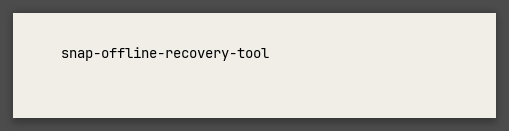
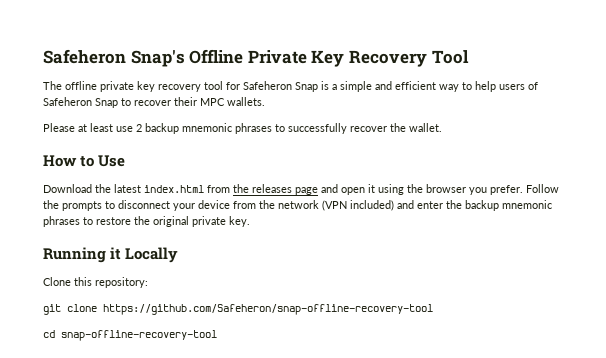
- snap-offline-recovery-tool
+ Safeheron Snap's Offline Private Key Recovery Tool
+ The offline private key recovery tool for Safeheron Snap is a simple and efficient way to help users of Safeheron Snap to recover their MPC wallets.
+ Please at least use 2 backup mnemonic phrases to successfully recover the wallet.
+ How to Use
+ Download the latest index.html from the releases page and open it using the browser you prefer. Follow the prompts to disconnect your device from the network (VPN included) and enter the backup mnemonic phrases to restore the original private key.
+ Running it Locally
+ Clone this repository:
+ git clone https://github.com/Safeheron/snap-offline-recovery-tool
+ cd snap-offline-recovery-tool

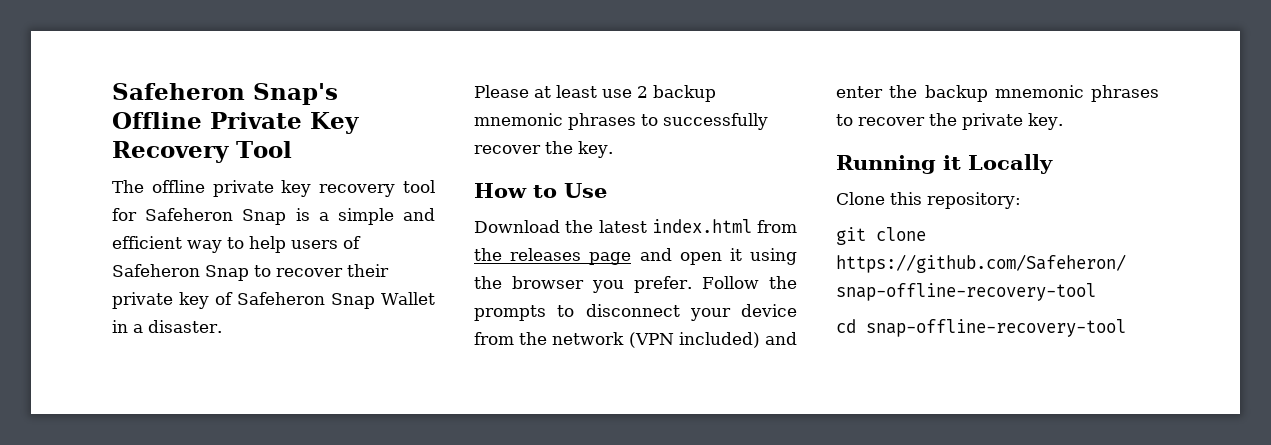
- The offline private key recovery tool for Safeheron Snap is a simple and efficient way to help users of Safeheron Snap to recover their MPC wallets.
+ The offline private key recovery tool for Safeheron Snap is a simple and efficient way to help users of Safeheron Snap to recover their private key of Safeheron Snap Wallet in a disaster.
- Please at least use 2 backup mnemonic phrases to successfully recover the wallet.
+ Please at least use 2 backup mnemonic phrases to successfully recover the key.
- Follow the prompts to disconnect your device from the network (VPN included) and enter the backup mnemonic phrases to restore the original private key.
+ Follow the prompts to disconnect your device from the network (VPN included) and enter the backup mnemonic phrases to recover the private key.

